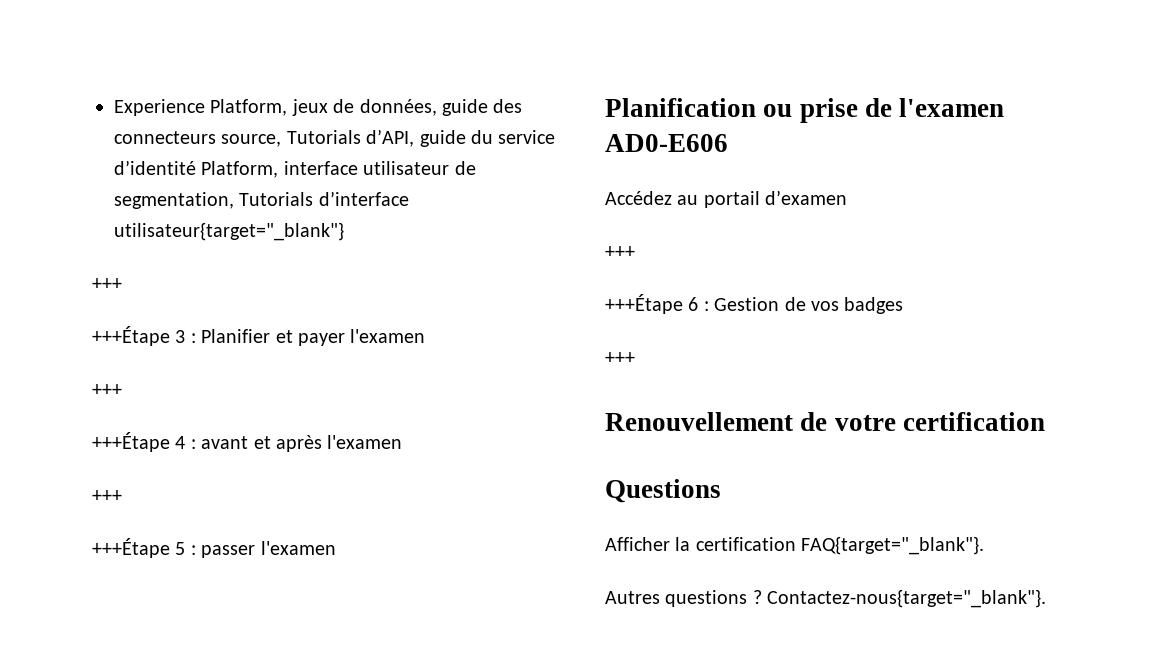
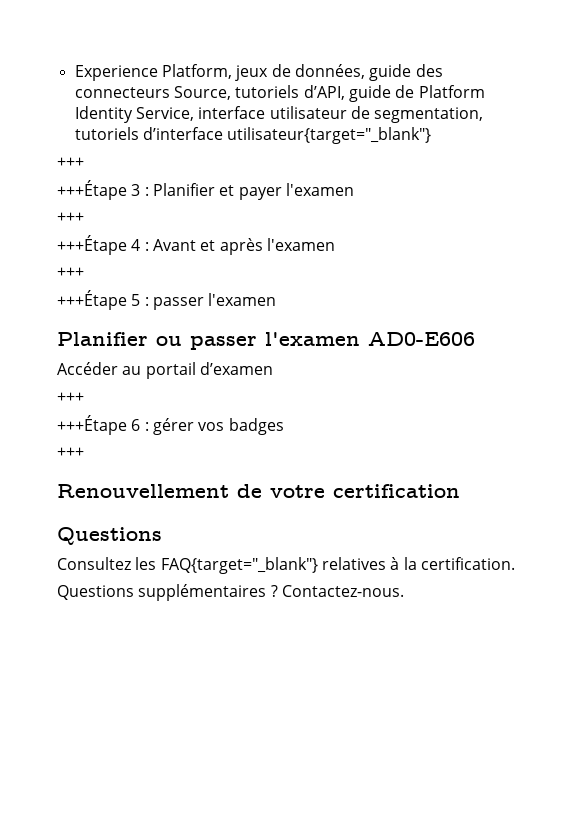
- Experience Platform, jeux de données, guide des connecteurs source, Tutorials d’API, guide du service d’identité Platform, interface utilisateur de segmentation, Tutorials d’interface utilisateur{target="_blank"}
+ Experience Platform, jeux de données, guide des connecteurs Source, tutoriels d’API, guide de Platform Identity Service, interface utilisateur de segmentation, tutoriels d’interface utilisateur{target="_blank"}
- +++Étape 4 : avant et après l'examen
+ +++Étape 4 : Avant et après l'examen
- Planification ou prise de l'examen AD0-E606
+ Planifier ou passer l'examen AD0-E606
- Accédez au portail d’examen
+ Accéder au portail d’examen
- +++Étape 6 : Gestion de vos badges
+ +++Étape 6 : gérer vos badges
- Afficher la certification FAQ{target="_blank"}.
- Autres questions ? Contactez-nous{target="_blank"}.
+ Consultez les FAQ{target="_blank"} relatives à la certification.
+ Questions supplémentaires ? Contactez-nous.

